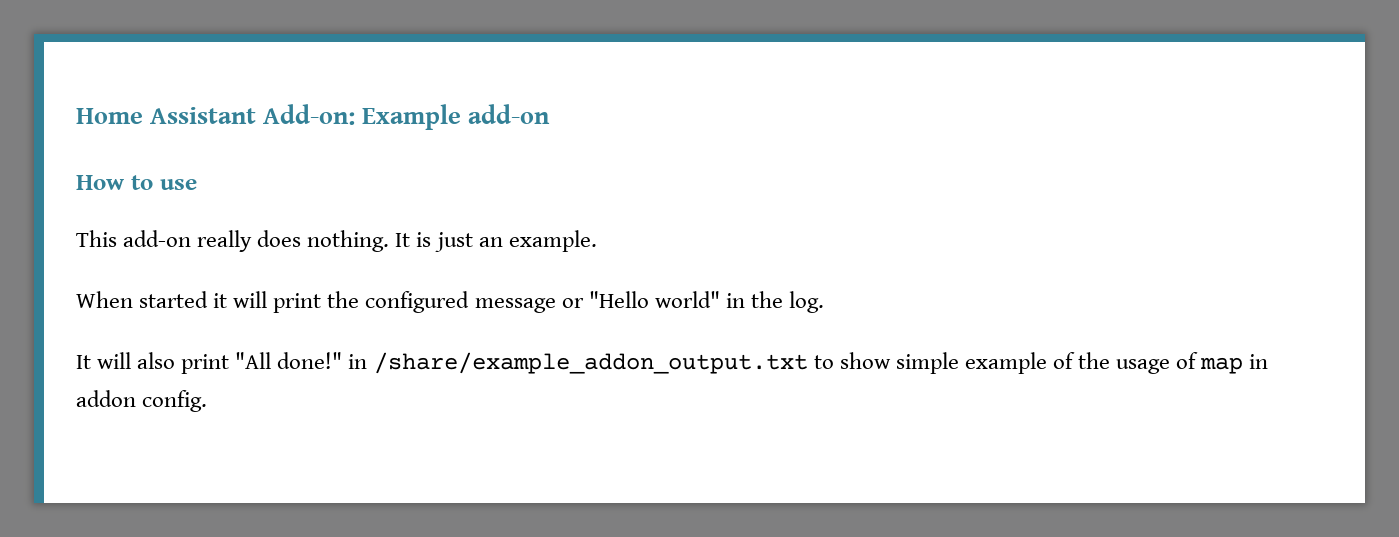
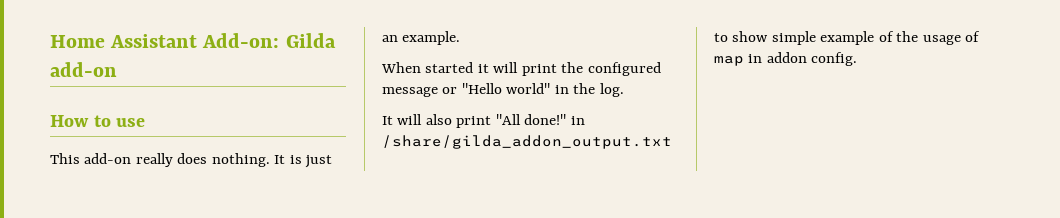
- Home Assistant Add-on: Example add-on
+ Home Assistant Add-on: Gilda add-on
- It will also print "All done!" in /share/example_addon_output.txt to show simple example of the usage of map in addon config.
+ It will also print "All done!" in /share/gilda_addon_output.txt to show simple example of the usage of map in addon config.

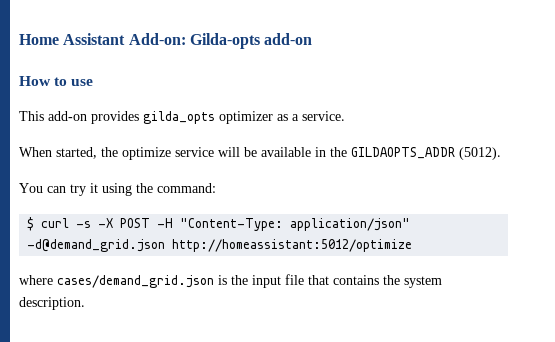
- Home Assistant Add-on: Gilda add-on
+ Home Assistant Add-on: Gilda-opts add-on
- This add-on really does nothing. It is just an example.
- When started it will print the configured message or "Hello world" in the log.
- It will also print "All done!" in /share/gilda_addon_output.txt to show simple example of the usage of map in addon config.
+ This add-on provides gilda_opts optimizer as a service.
+ When started, the optimize service will be available in the GILDAOPTS_ADDR (5012).
+ You can try it using the command:
+ $ curl -s -X POST -H "Content-Type: application/json" -d@demand_grid.json http://homeassistant:5012/optimize
+ where cases/demand_grid.json is the input file that contains the system description.

